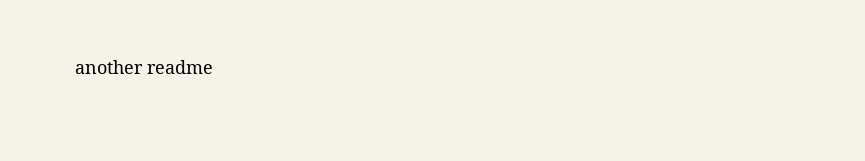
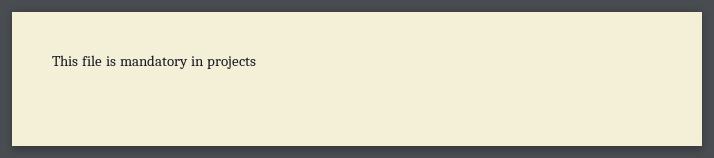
- another readme
+ This file is mandatory in projects

